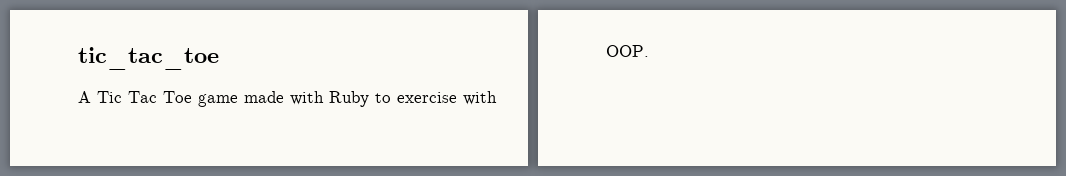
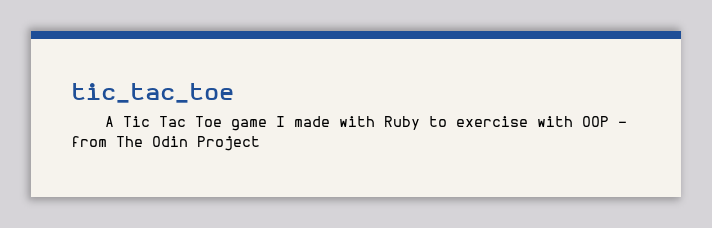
- A Tic Tac Toe game made with Ruby to exercise with OOP.
+ A Tic Tac Toe game I made with Ruby to exercise with OOP - from The Odin Project

